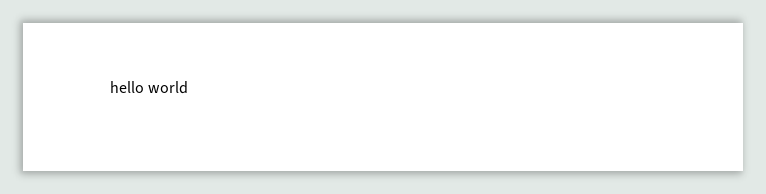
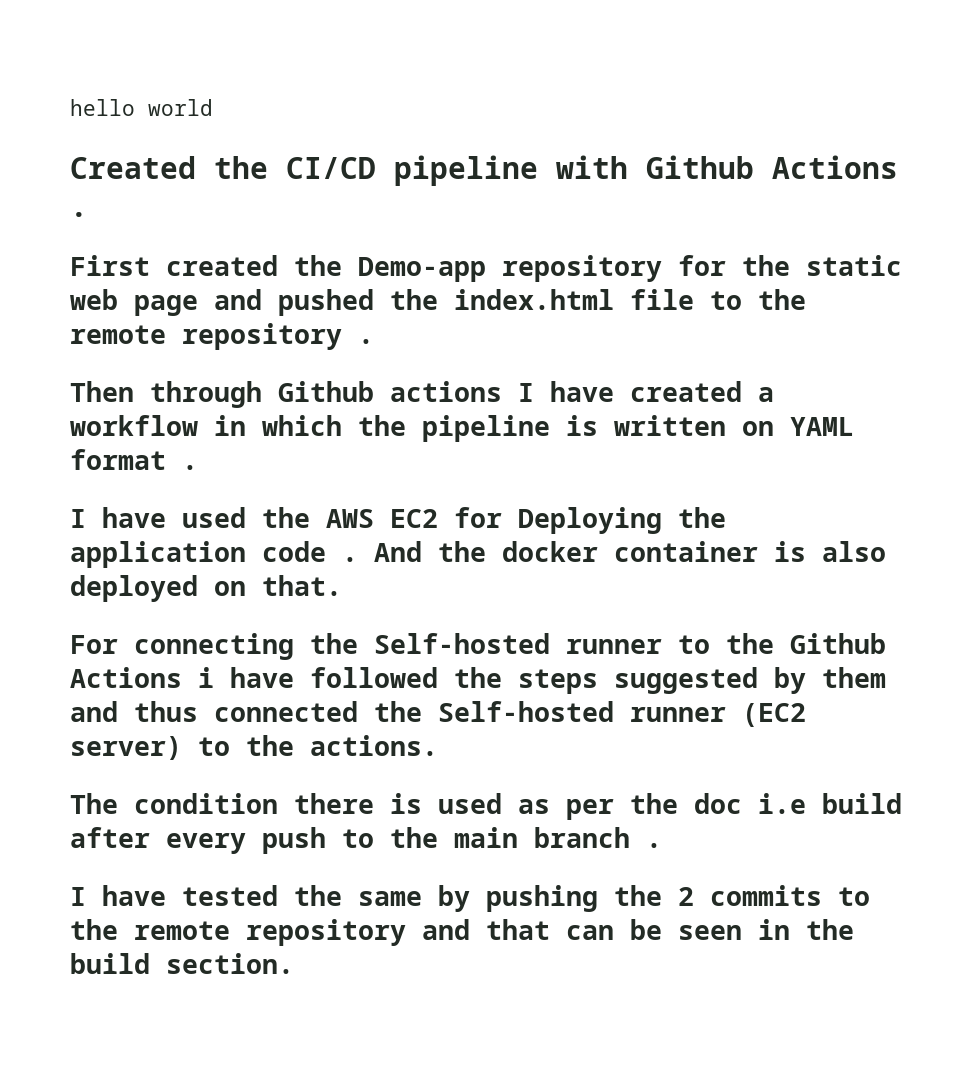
+ Created the CI/CD pipeline with Github Actions .
+ First created the Demo-app repository for the static web page and pushed the index.html file to the remote repository .
+ Then through Github actions I have created a workflow in which the pipeline is written on YAML format .
+ I have used the AWS EC2 for Deploying the application code . And the docker container is also deployed on that.
+ For connecting the Self-hosted runner to the Github Actions i have followed the steps suggested by them and thus connected the Self-hosted runner (EC2 server) to the actions.
+ The condition there is used as per the doc i.e build after every push to the main branch .
+ I have tested the same by pushing the 2 commits to the remote repository and that can be seen in the build section.

